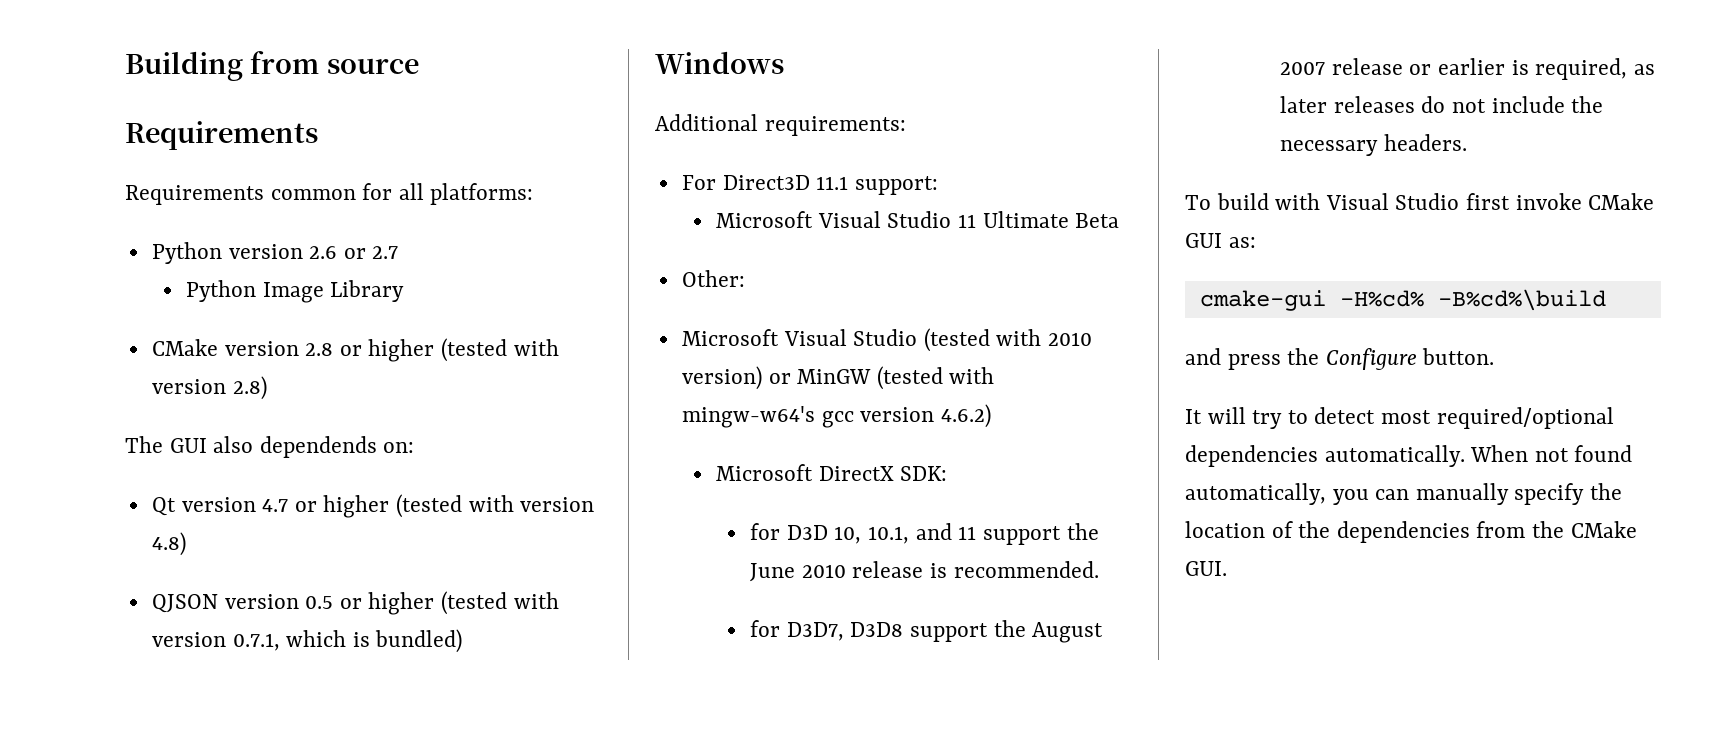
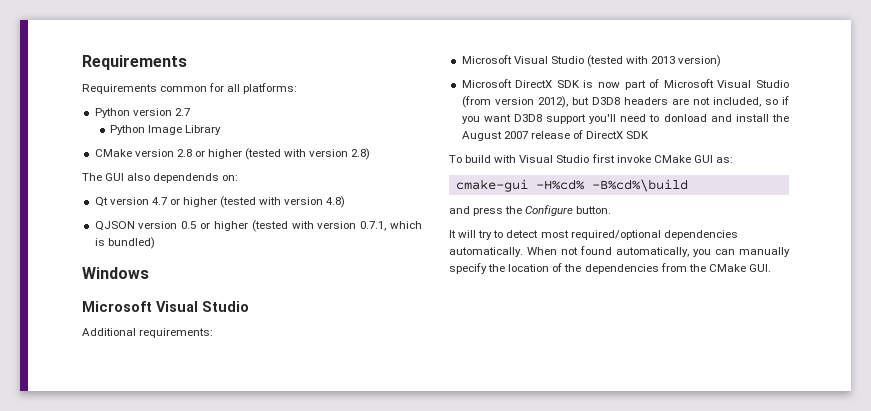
- Building from source
- Python version 2.6 or 2.7
+ Python version 2.7
  Windows
+ Microsoft Visual Studio
  Additional requirements:
- For Direct3D 11.1 support:
- Microsoft Visual Studio 11 Ultimate Beta
- Other:
- Microsoft Visual Studio (tested with 2010 version) or MinGW (tested with mingw-w64's gcc version 4.6.2)
- Microsoft DirectX SDK:
- for D3D 10, 10.1, and 11 support the June 2010 release is recommended.
- for D3D7, D3D8 support the August 2007 release or earlier is required, as later releases do not include the necessary headers.
+ Microsoft Visual Studio (tested with 2013 version)
+ Microsoft DirectX SDK is now part of Microsoft Visual Studio (from version 2012), but D3D8 headers are not included, so if you want D3D8 support you'll need to donload and install the August 2007 release of DirectX SDK

